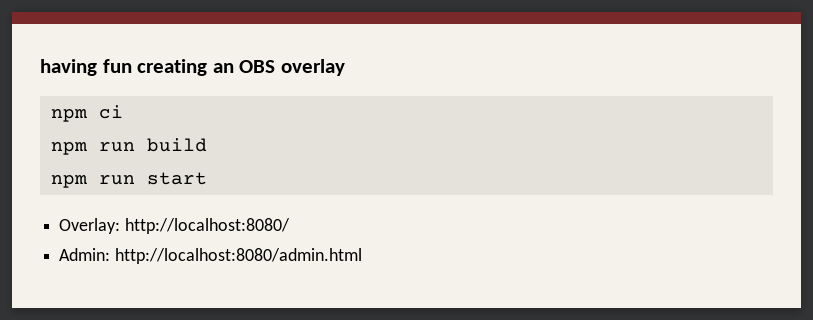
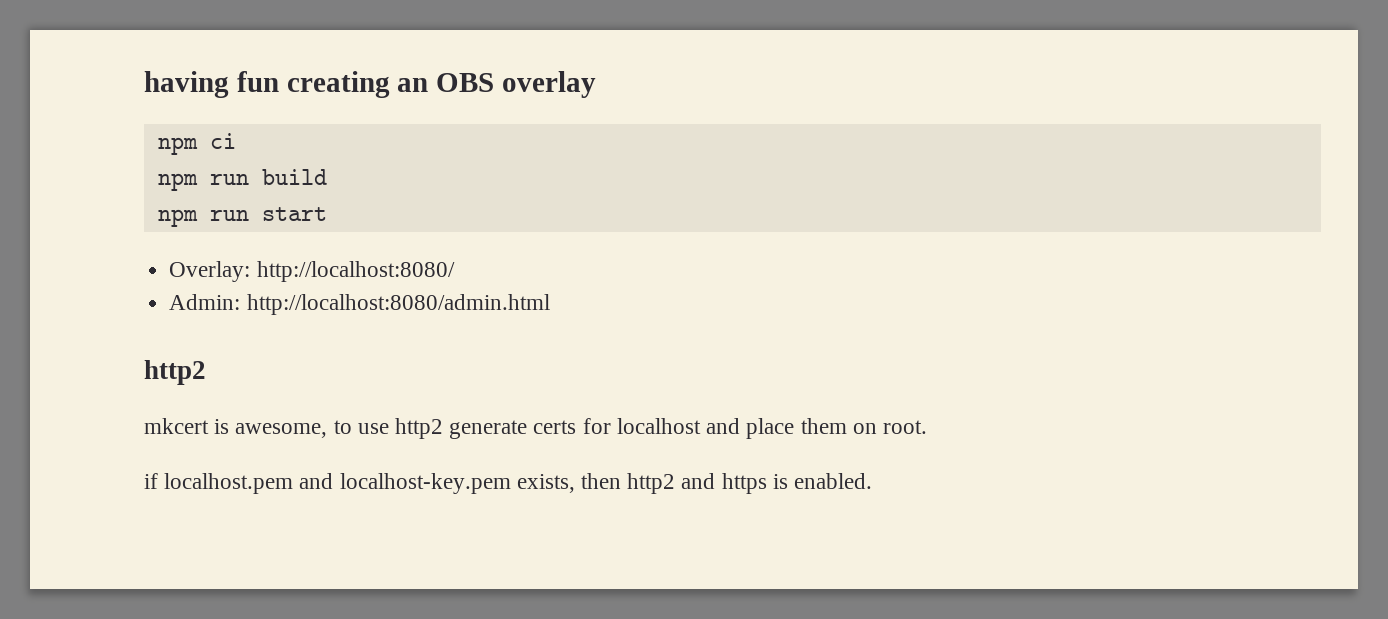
  Admin: http://localhost:8080/admin.html
+ http2
+ mkcert is awesome, to use http2 generate certs for localhost and place them on root.
+ if localhost.pem and localhost-key.pem exists, then http2 and https is enabled.

